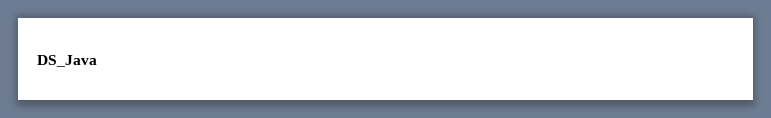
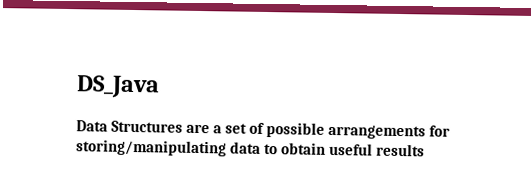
+ Data Structures are a set of possible arrangements for storing/manipulating data to obtain useful results

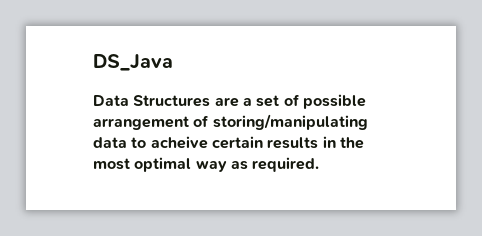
- Data Structures are a set of possible arrangements for storing/manipulating data to obtain useful results
+ Data Structures are a set of possible arrangement of storing/manipulating data to acheive certain results in the most optimal way as required.

